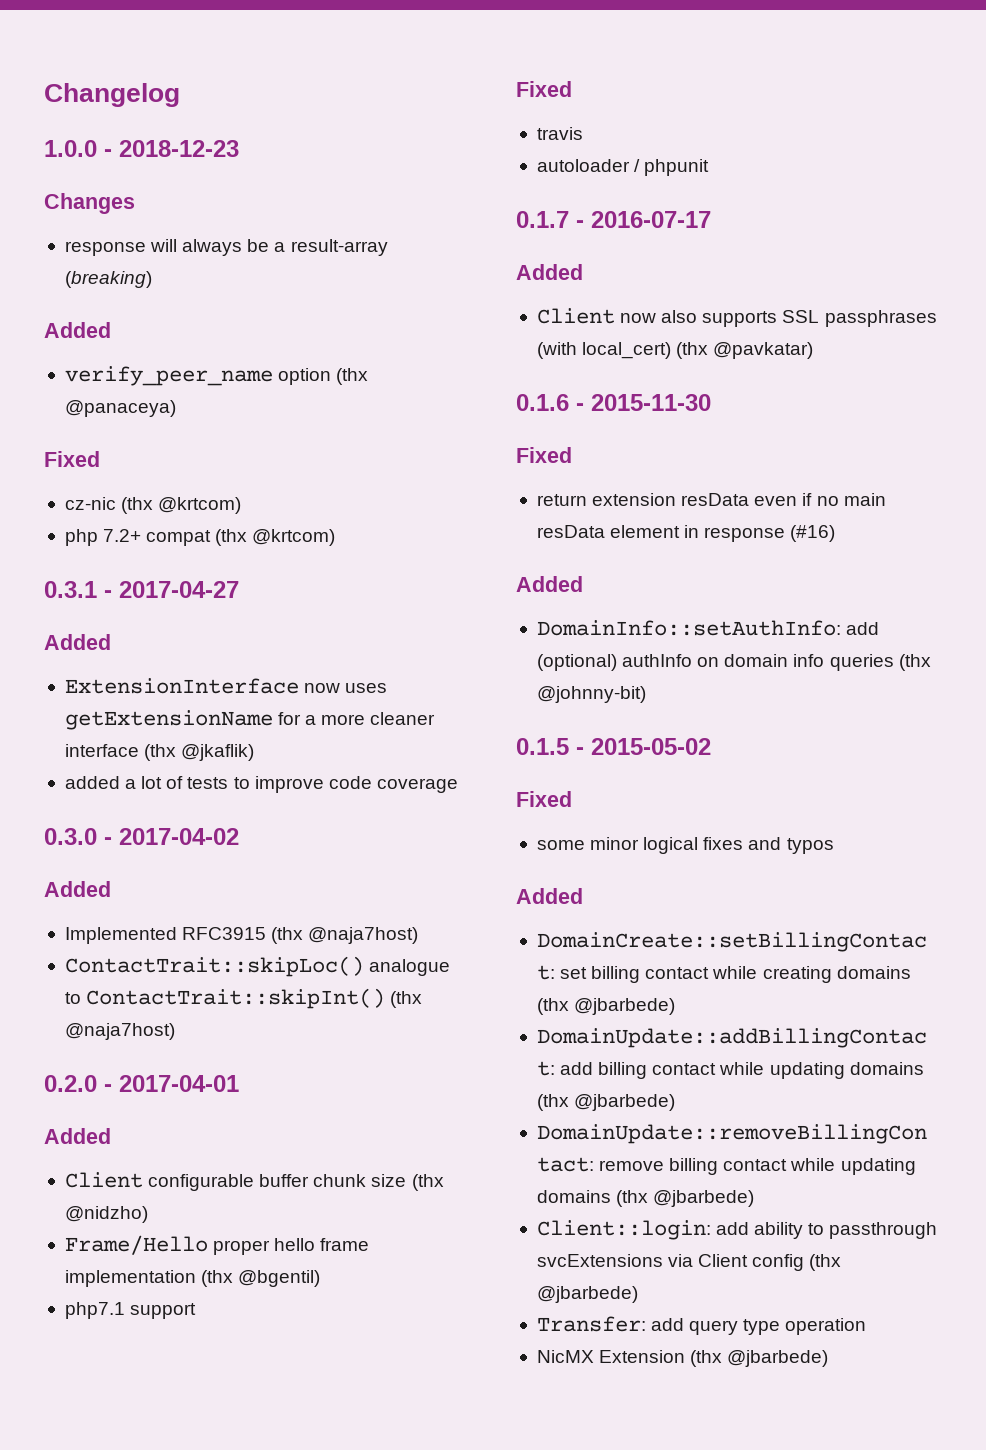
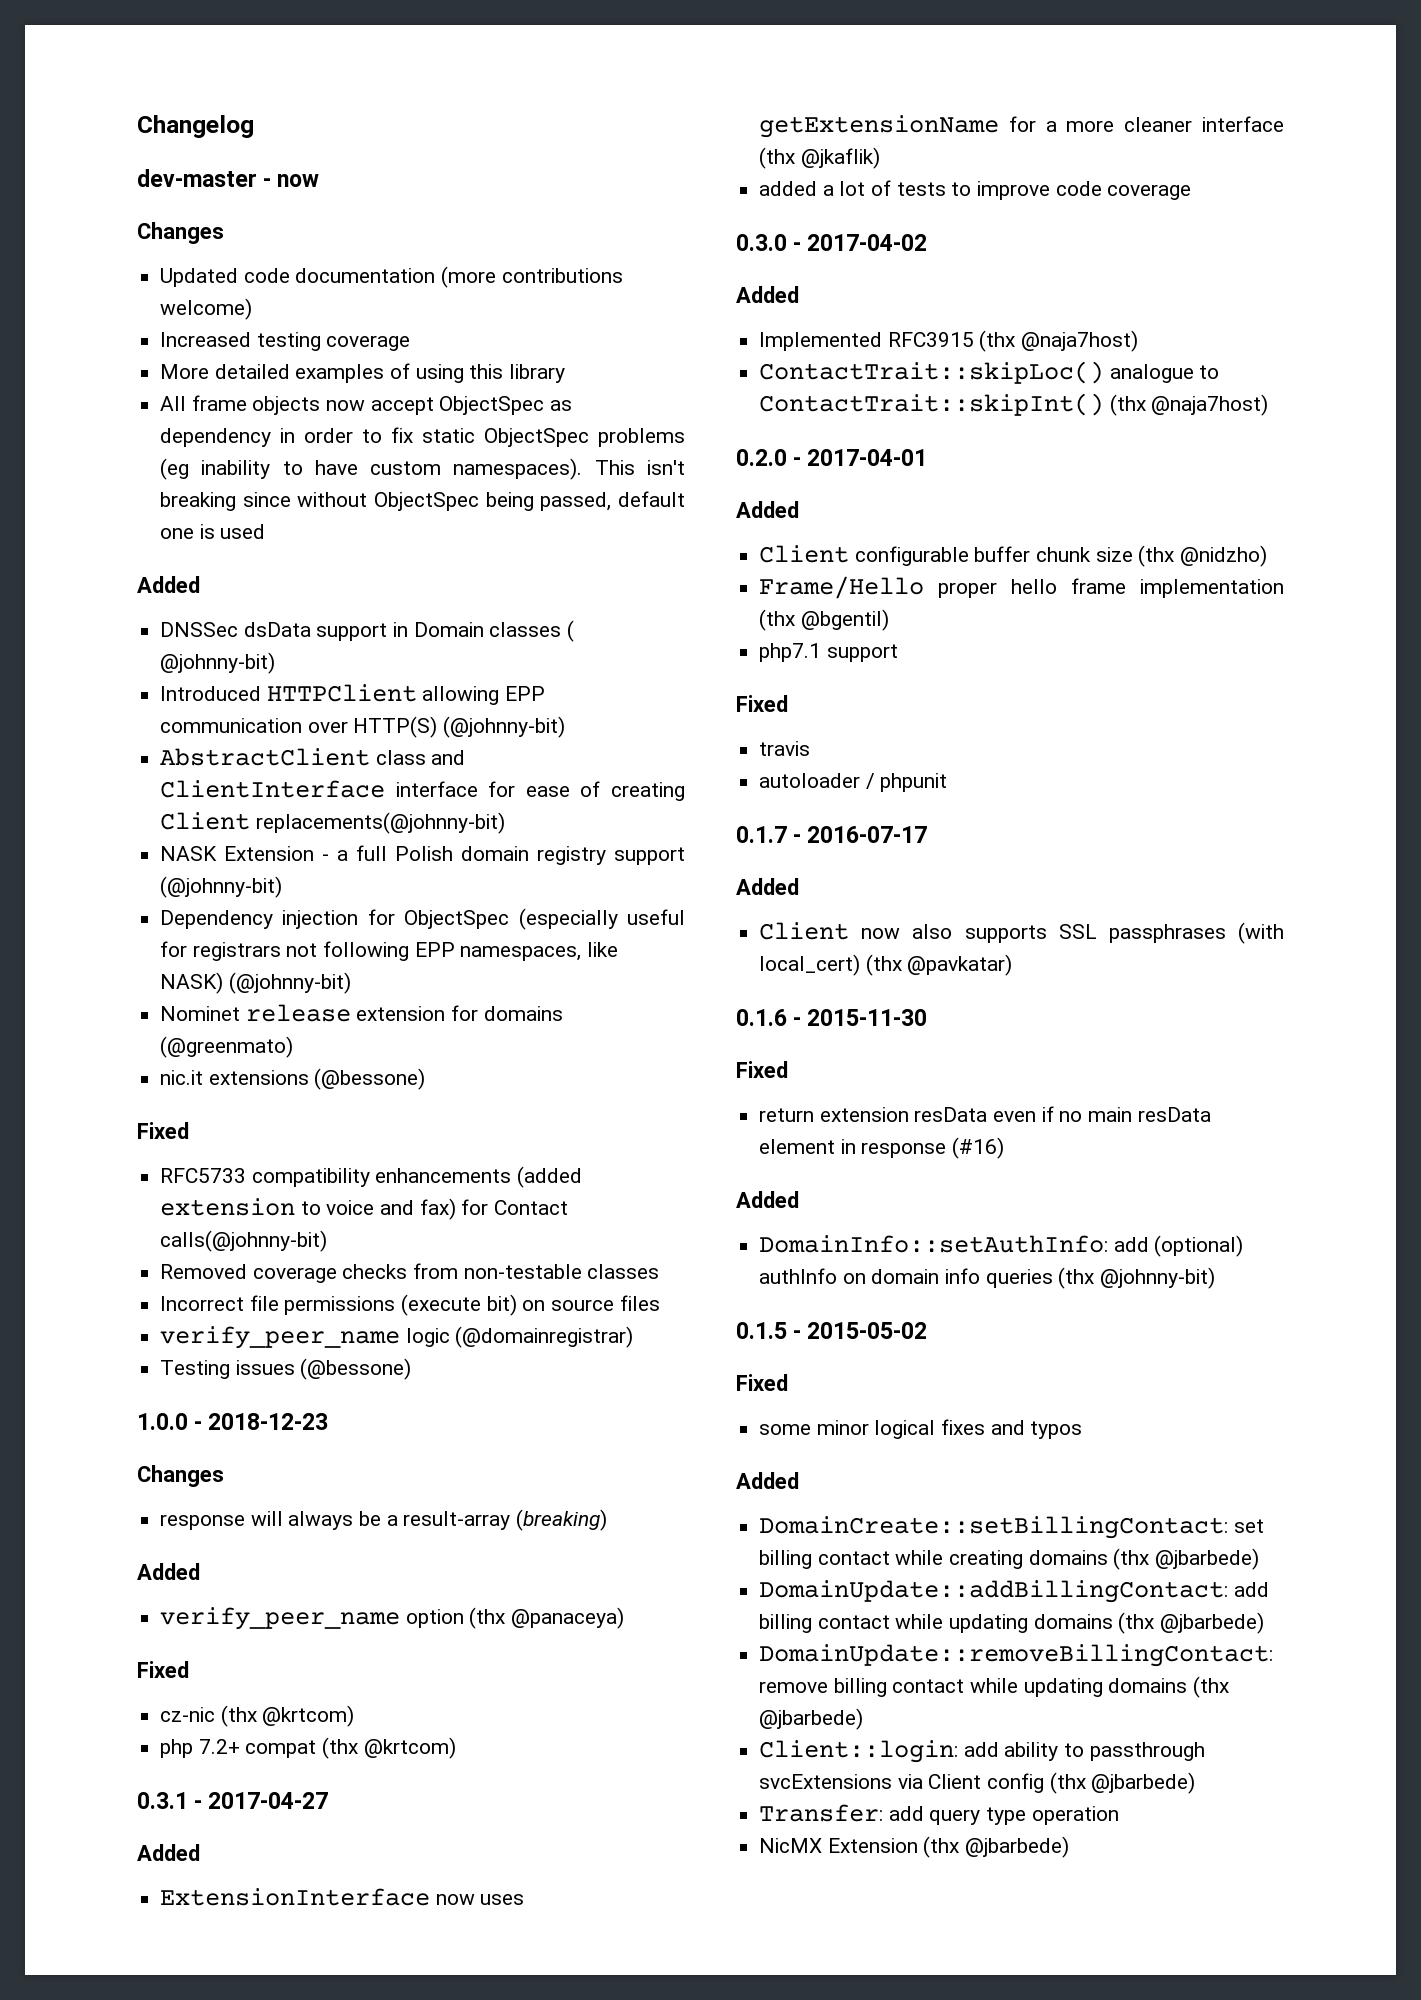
+ dev-master - now
+ Changes
+ Updated code documentation (more contributions welcome)
+ Increased testing coverage
+ More detailed examples of using this library
+ All frame objects now accept ObjectSpec as dependency in order to fix static ObjectSpec problems (eg inability to have custom namespaces). This isn't breaking since without ObjectSpec being passed, default one is used
+ Added
+ DNSSec dsData support in Domain classes ( @johnny-bit)
+ Introduced HTTPClient allowing EPP communication over HTTP(S) (@johnny-bit)
+ AbstractClient class and ClientInterface interface for ease of creating Client replacements(@johnny-bit)
+ NASK Extension - a full Polish domain registry support (@johnny-bit)
+ Dependency injection for ObjectSpec (especially useful for registrars not following EPP namespaces, like NASK) (@johnny-bit)
+ Nominet release extension for domains (@greenmato)
+ nic.it extensions (@bessone)
+ Fixed
+ RFC5733 compatibility enhancements (added extension to voice and fax) for Contact calls(@johnny-bit)
+ Removed coverage checks from non-testable classes
+ Incorrect file permissions (execute bit) on source files
+ verify_peer_name logic (@domainregistrar)
+ Testing issues (@bessone)

